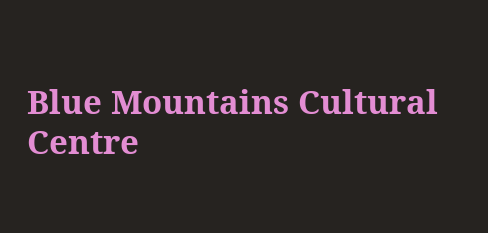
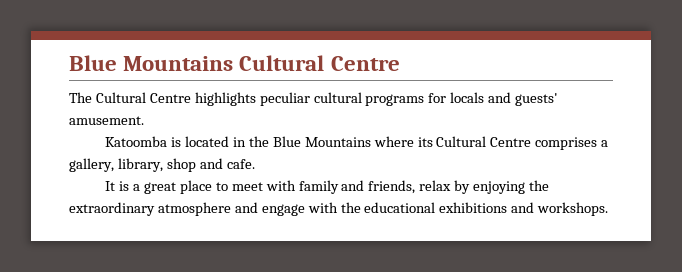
+ The Cultural Centre highlights peculiar cultural programs for locals and guests' amusement.
+ Katoomba is located in the Blue Mountains where its Cultural Centre comprises a gallery, library, shop and cafe.
+ It is a great place to meet with family and friends, relax by enjoying the extraordinary atmosphere and engage with the educational exhibitions and workshops.

